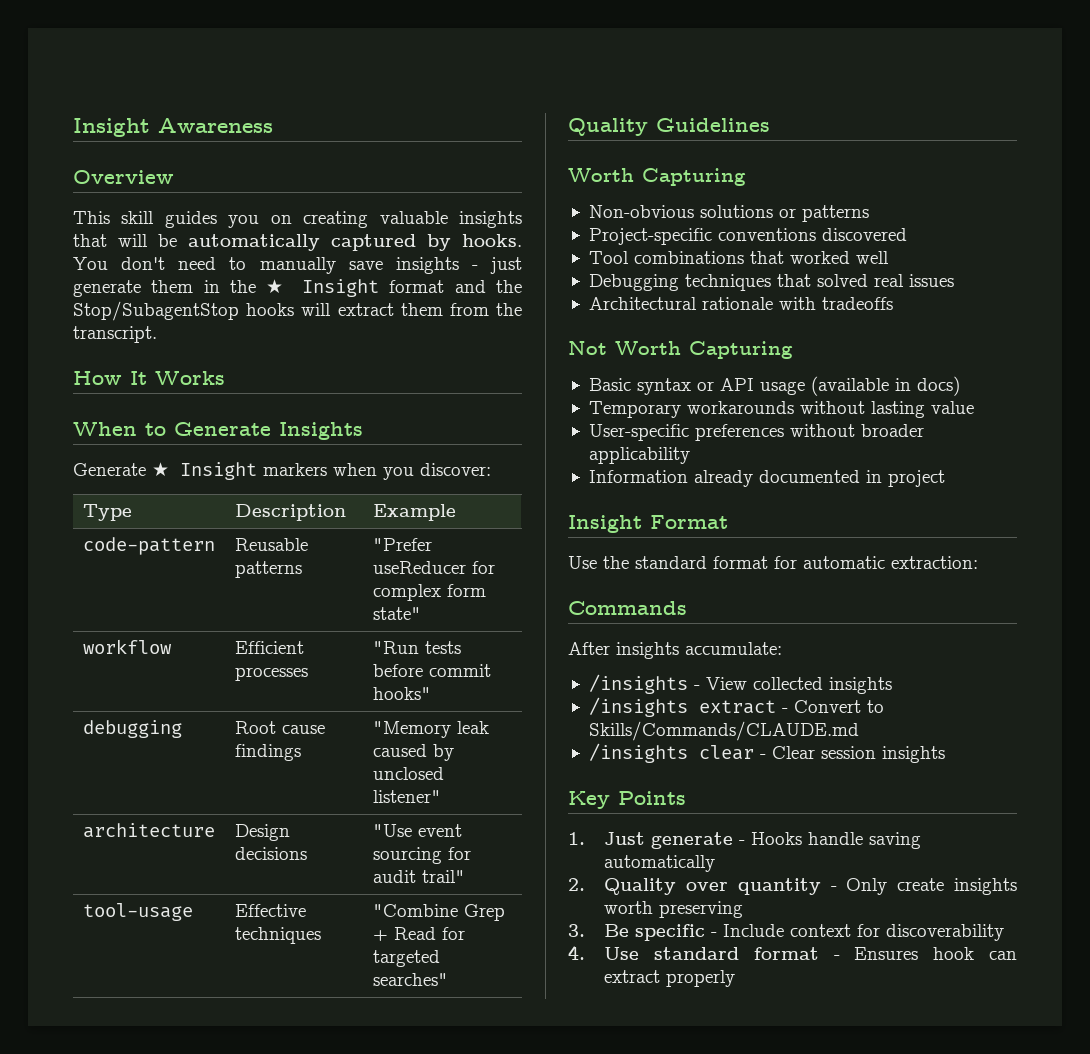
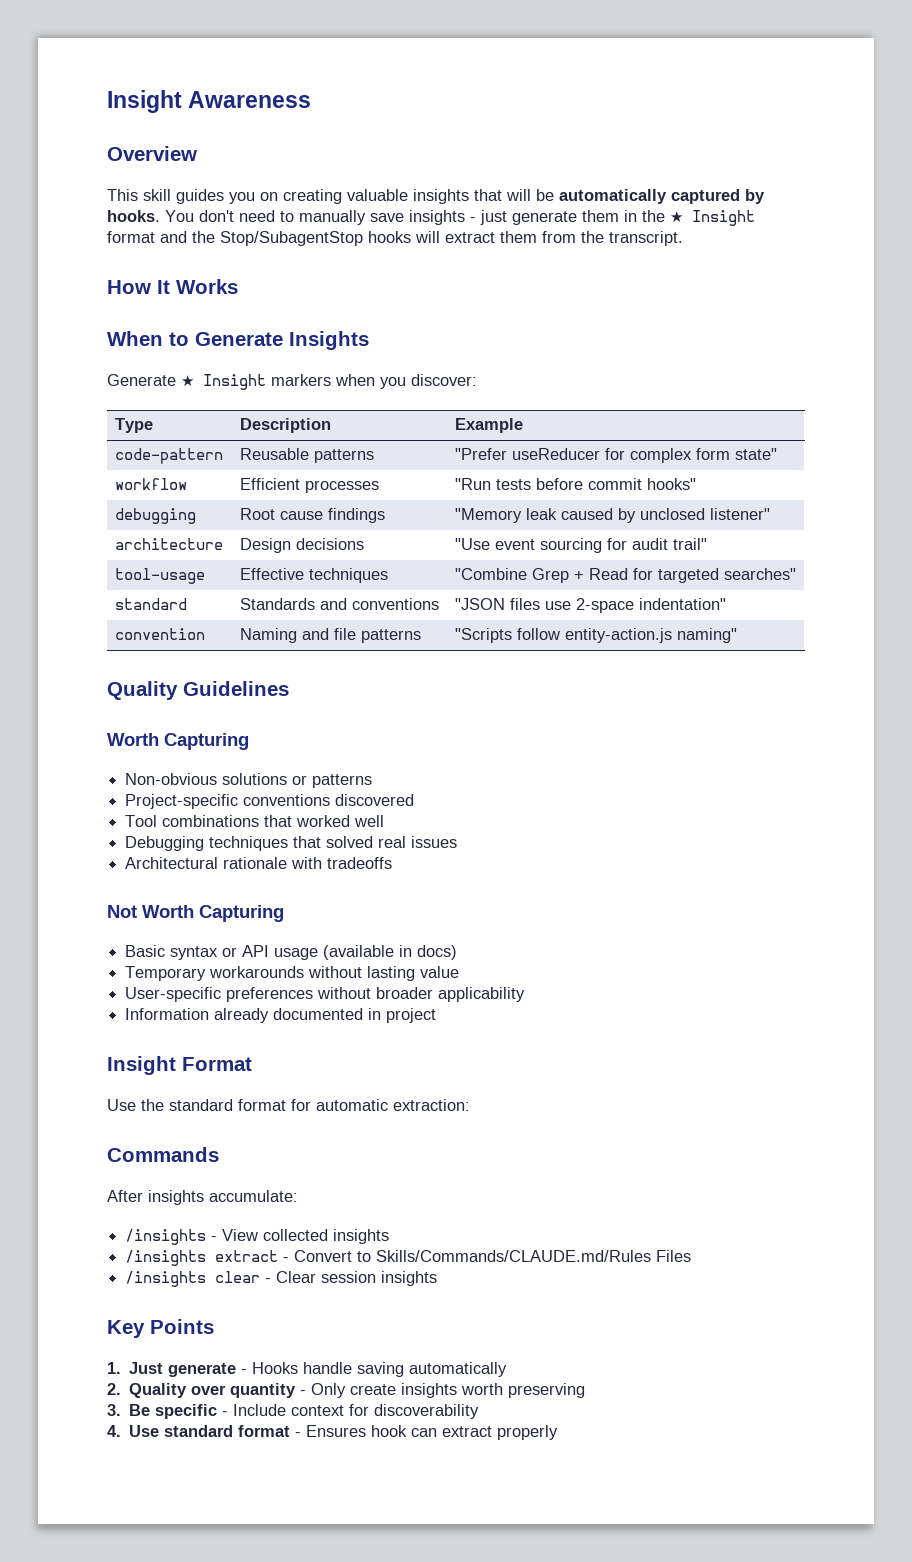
+ standard | Standards and conventions | "JSON files use 2-space indentation"
+ convention | Naming and file patterns | "Scripts follow entity-action.js naming"
- /insights extract - Convert to Skills/Commands/CLAUDE.md
+ /insights extract - Convert to Skills/Commands/CLAUDE.md/Rules Files

